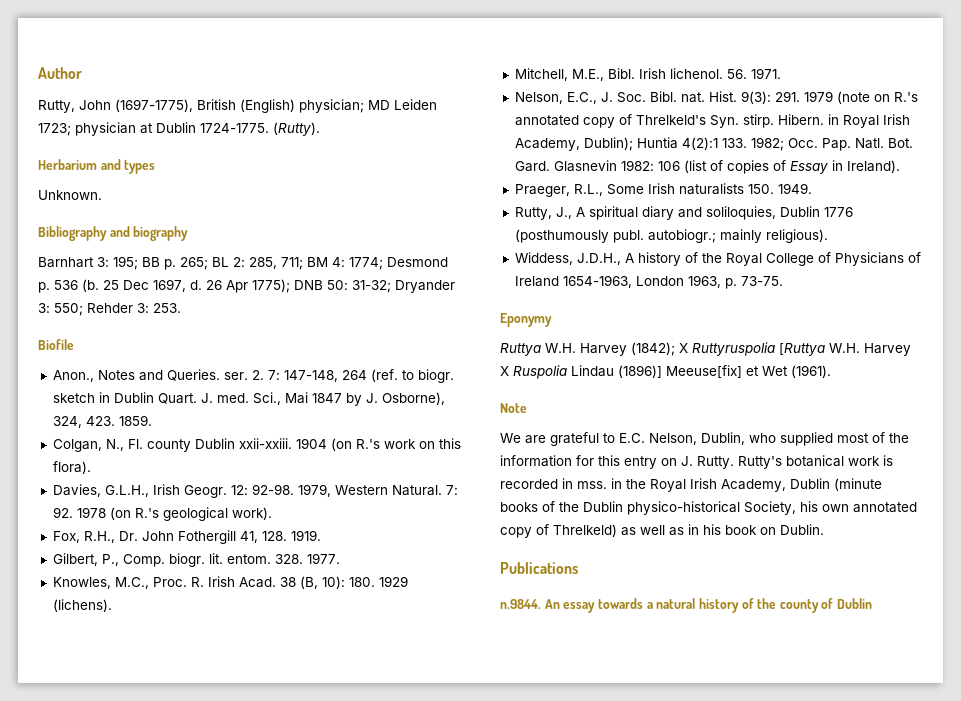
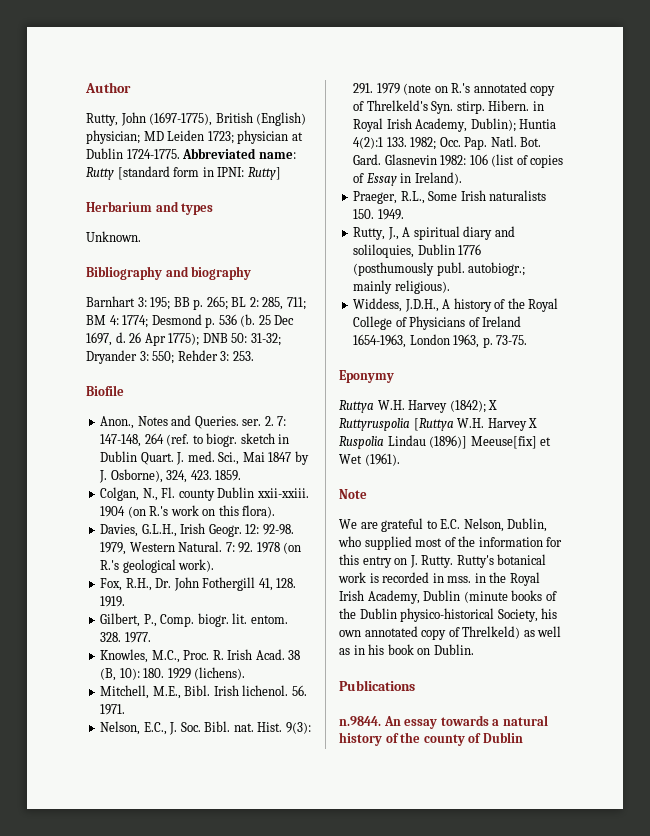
- (Rutty).
+ Abbreviated name: Rutty [standard form in IPNI: Rutty]

